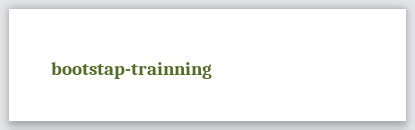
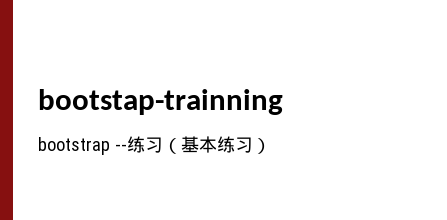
+ bootstrap --练习（基本练习）

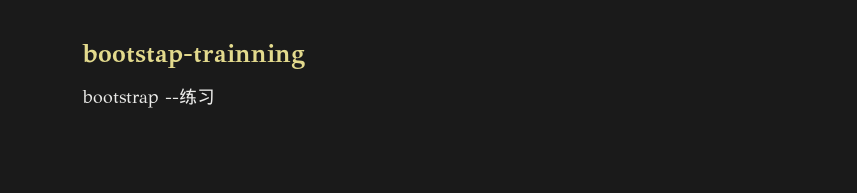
- bootstrap --练习（基本练习）
+ bootstrap --练习

